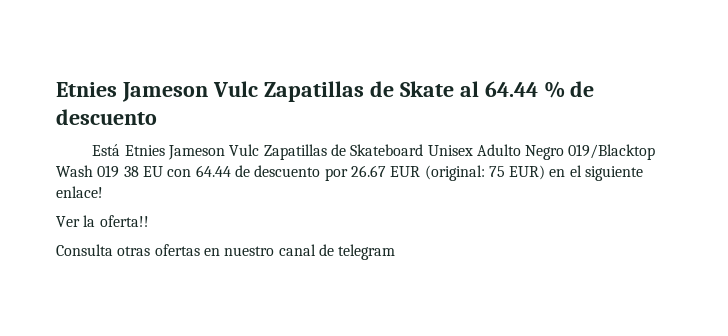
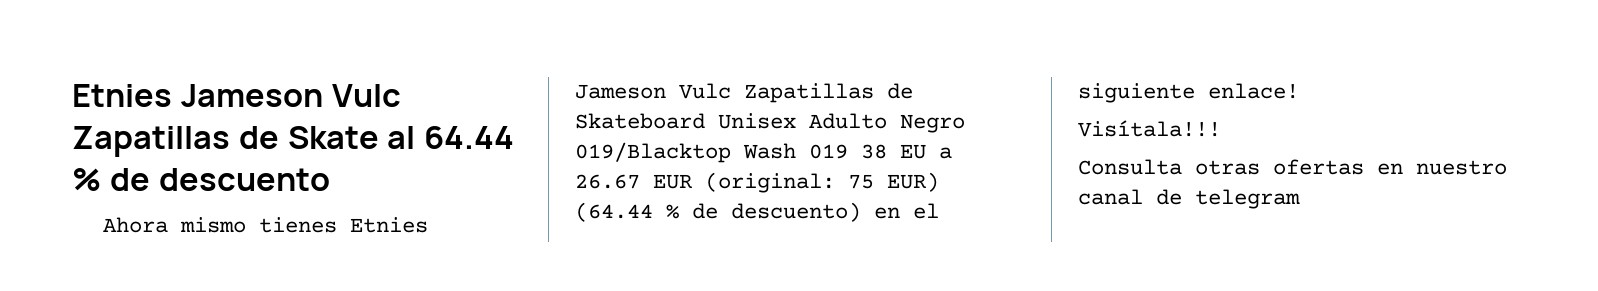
- Está Etnies Jameson Vulc Zapatillas de Skateboard Unisex Adulto Negro 019/Blacktop Wash 019 38 EU con 64.44 de descuento por 26.67 EUR (original: 75 EUR) en el siguiente enlace!
+ Ahora mismo tienes Etnies Jameson Vulc Zapatillas de Skateboard Unisex Adulto Negro 019/Blacktop Wash 019 38 EU a 26.67 EUR (original: 75 EUR) (64.44 % de descuento) en el siguiente enlace!
- Ver la oferta!!
+ Visítala!!!

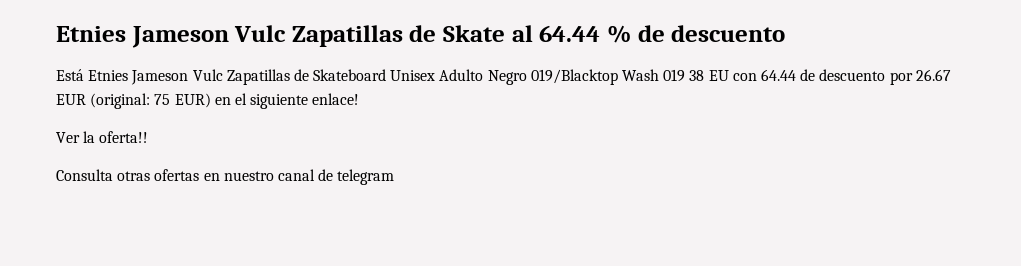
- Ahora mismo tienes Etnies Jameson Vulc Zapatillas de Skateboard Unisex Adulto Negro 019/Blacktop Wash 019 38 EU a 26.67 EUR (original: 75 EUR) (64.44 % de descuento) en el siguiente enlace!
+ Está Etnies Jameson Vulc Zapatillas de Skateboard Unisex Adulto Negro 019/Blacktop Wash 019 38 EU con 64.44 de descuento por 26.67 EUR (original: 75 EUR) en el siguiente enlace!
- Visítala!!!
+ Ver la oferta!!

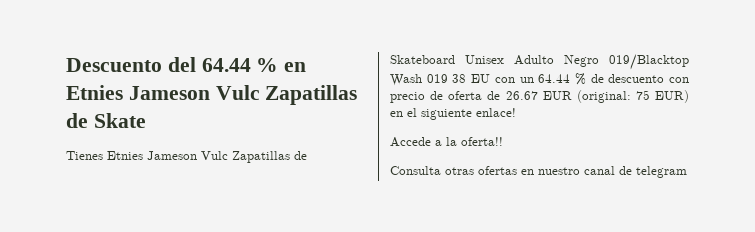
- Etnies Jameson Vulc Zapatillas de Skate al 64.44 % de descuento
- Está Etnies Jameson Vulc Zapatillas de Skateboard Unisex Adulto Negro 019/Blacktop Wash 019 38 EU con 64.44 de descuento por 26.67 EUR (original: 75 EUR) en el siguiente enlace!
+ Descuento del 64.44 % en Etnies Jameson Vulc Zapatillas de Skate
+ Tienes Etnies Jameson Vulc Zapatillas de Skateboard Unisex Adulto Negro 019/Blacktop Wash 019 38 EU con un 64.44 % de descuento con precio de oferta de 26.67 EUR (original: 75 EUR) en el siguiente enlace!
- Ver la oferta!!
+ Accede a la oferta!!

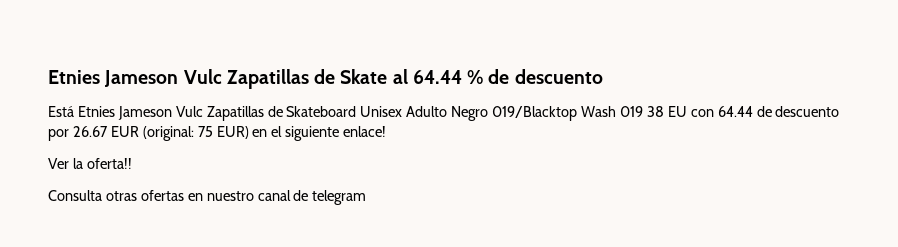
- Descuento del 64.44 % en Etnies Jameson Vulc Zapatillas de Skate
- Tienes Etnies Jameson Vulc Zapatillas de Skateboard Unisex Adulto Negro 019/Blacktop Wash 019 38 EU con un 64.44 % de descuento con precio de oferta de 26.67 EUR (original: 75 EUR) en el siguiente enlace!
+ Etnies Jameson Vulc Zapatillas de Skate al 64.44 % de descuento
+ Está Etnies Jameson Vulc Zapatillas de Skateboard Unisex Adulto Negro 019/Blacktop Wash 019 38 EU con 64.44 de descuento por 26.67 EUR (original: 75 EUR) en el siguiente enlace!
- Accede a la oferta!!
+ Ver la oferta!!

